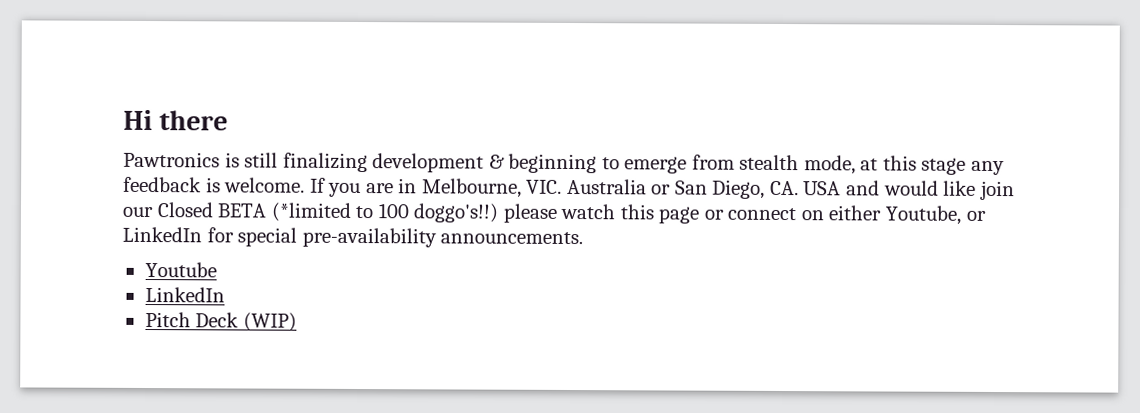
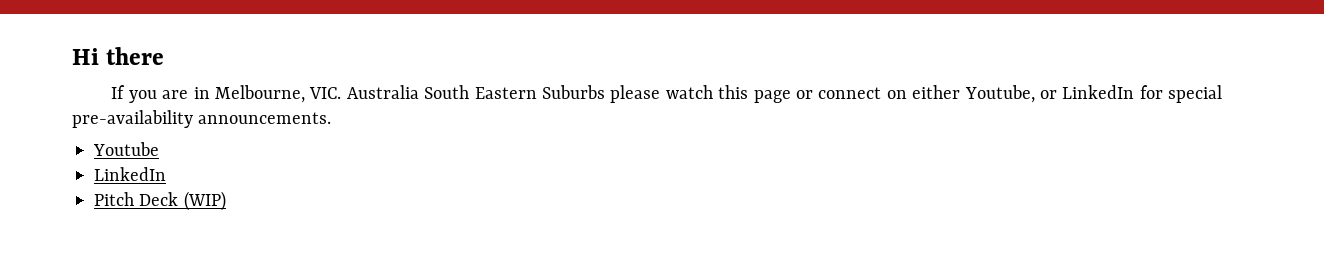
- Pawtronics is still finalizing development & beginning to emerge from stealth mode, at this stage any feedback is welcome. If you are in Melbourne, VIC. Australia or San Diego, CA. USA and would like join our Closed BETA (*limited to 100 doggo's!!) please watch this page or connect on either Youtube, or LinkedIn for special pre-availability announcements.
+ If you are in Melbourne, VIC. Australia South Eastern Suburbs please watch this page or connect on either Youtube, or LinkedIn for special pre-availability announcements.

